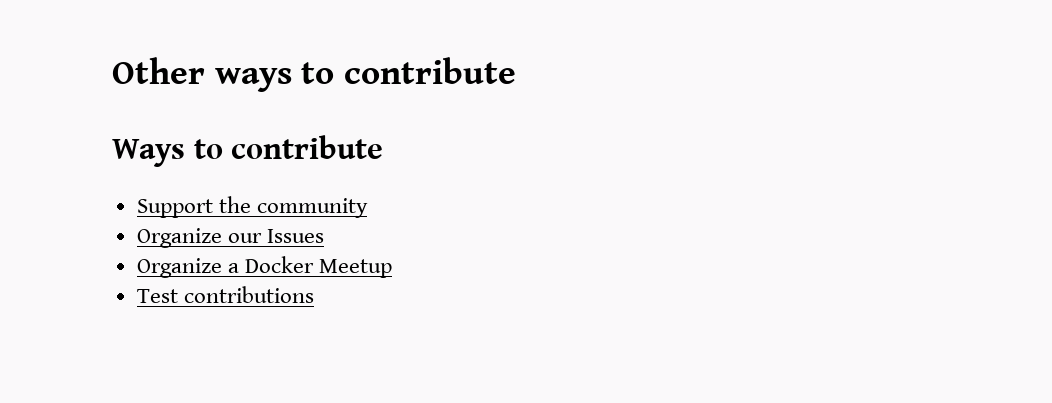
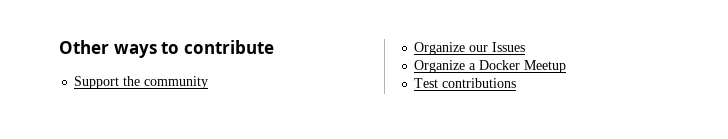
- Ways to contribute

